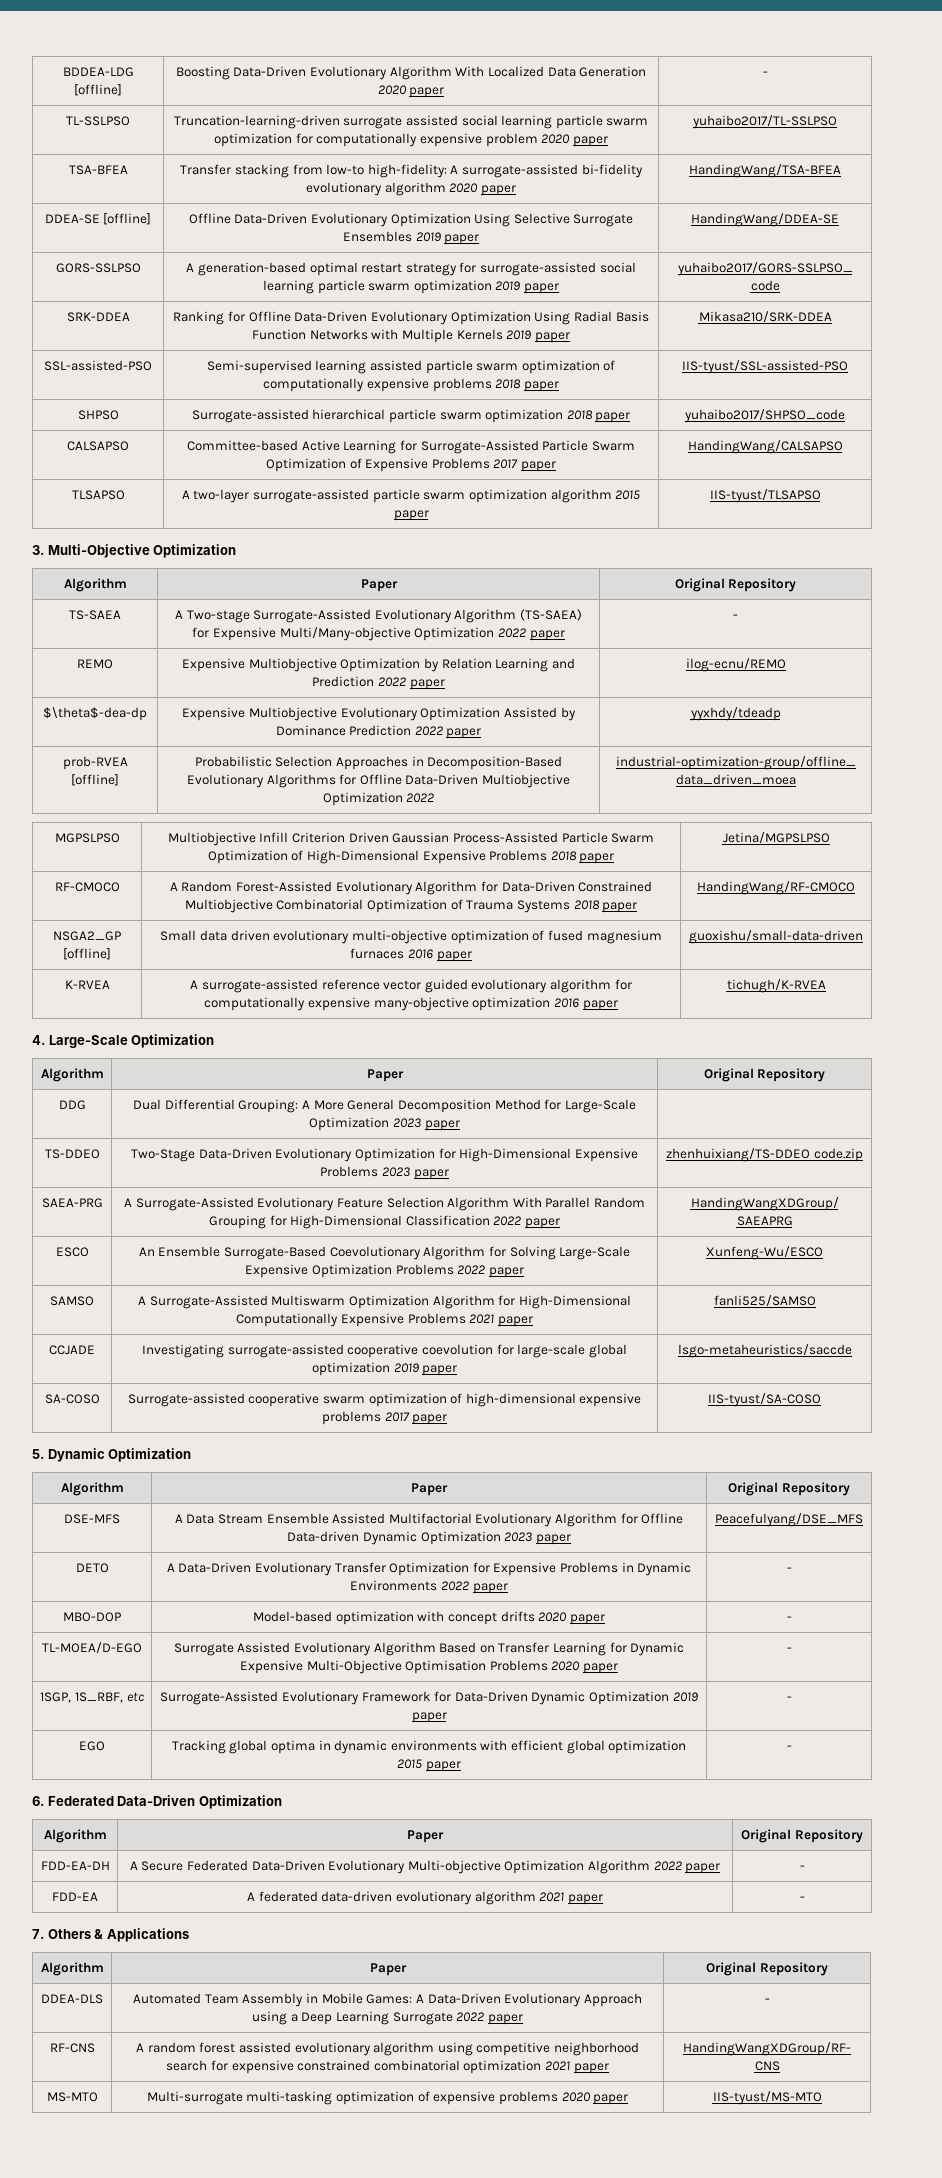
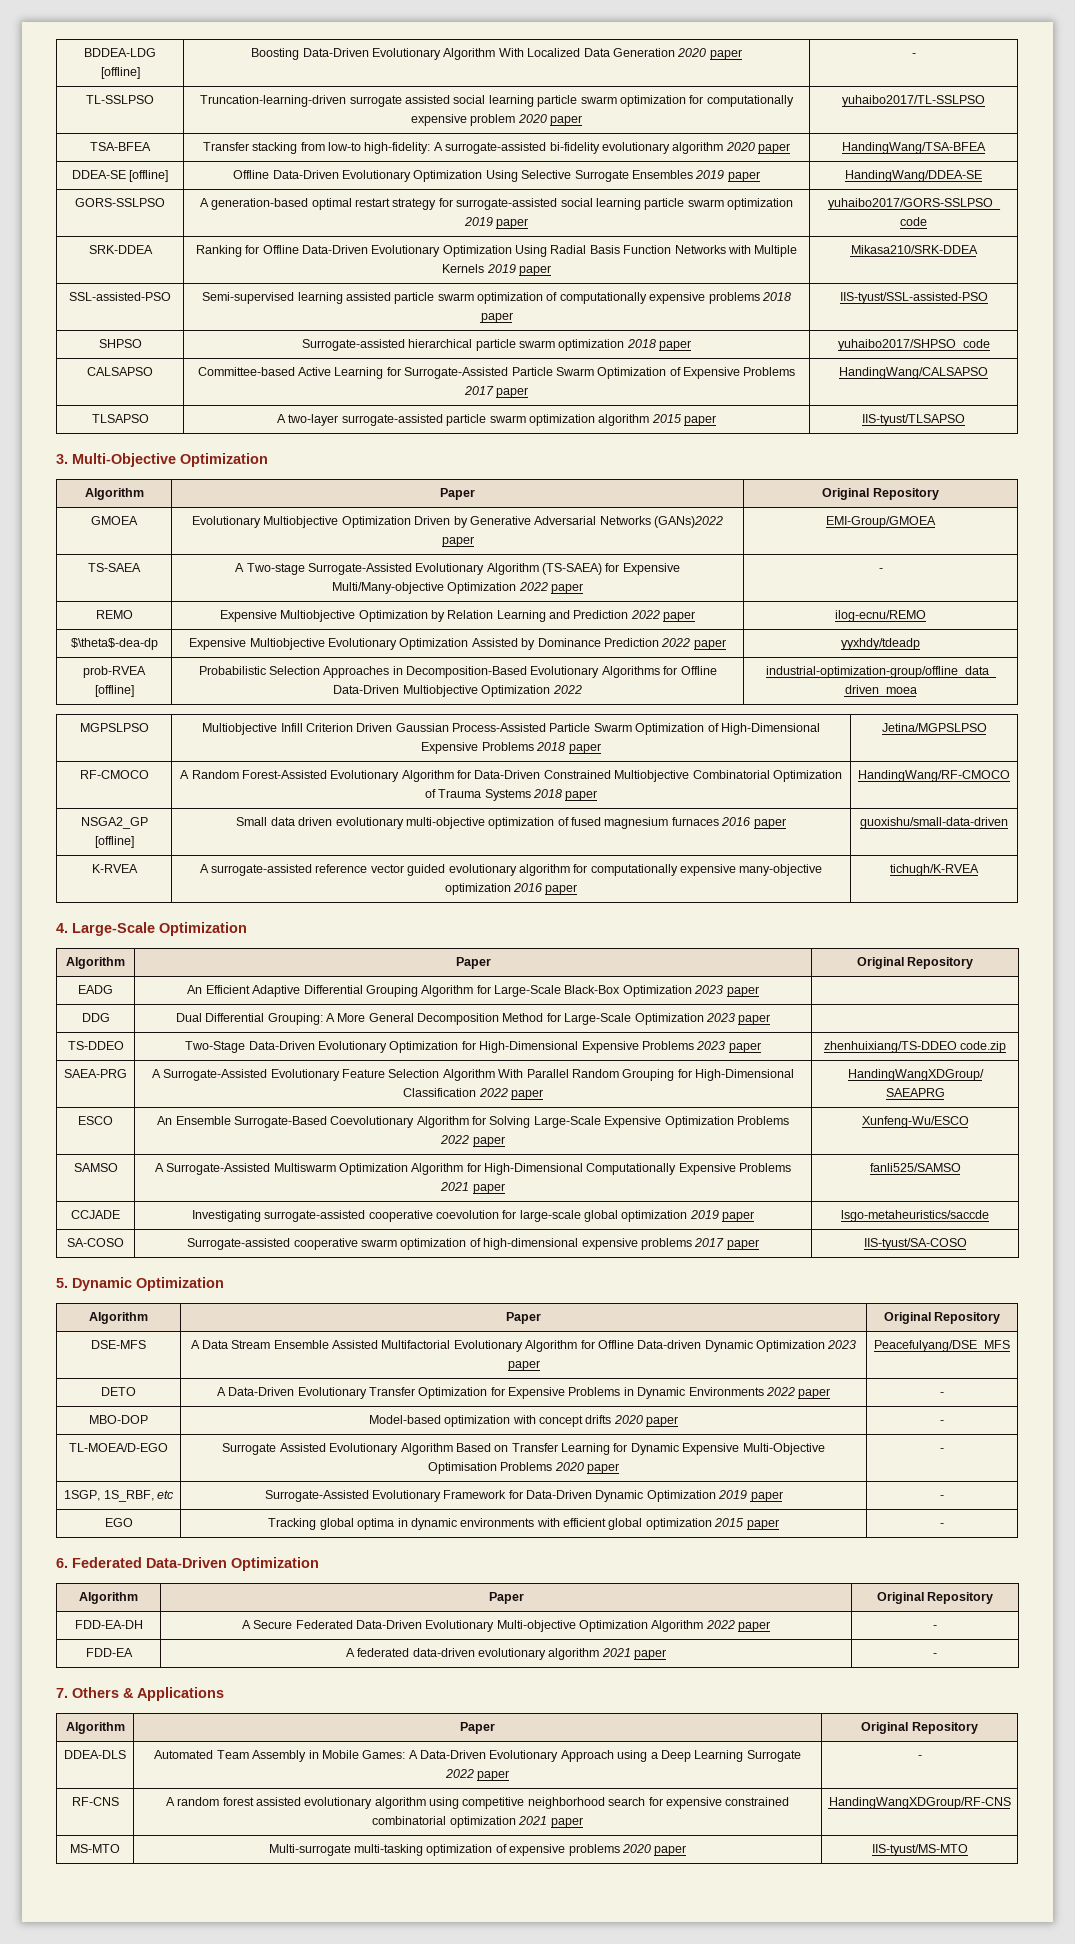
+ GMOEA | Evolutionary Multiobjective Optimization Driven by Generative Adversarial Networks (GANs)2022 paper | EMI-Group/GMOEA
+ EADG | An Efficient Adaptive Differential Grouping Algorithm for Large-Scale Black-Box Optimization 2023 paper |

